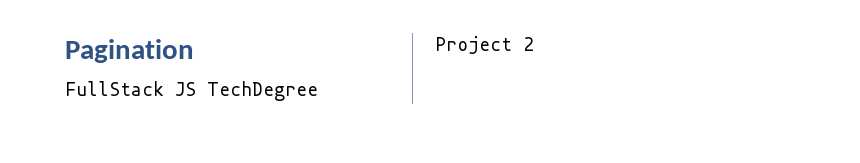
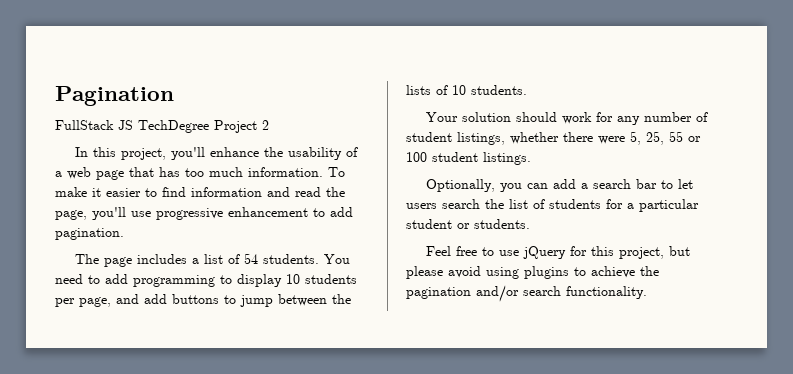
+ In this project, you'll enhance the usability of a web page that has too much information. To make it easier to find information and read the page, you'll use progressive enhancement to add pagination.
+ The page includes a list of 54 students. You need to add programming to display 10 students per page, and add buttons to jump between the lists of 10 students.
+ Your solution should work for any number of student listings, whether there were 5, 25, 55 or 100 student listings.
+ Optionally, you can add a search bar to let users search the list of students for a particular student or students.
+ Feel free to use jQuery for this project, but please avoid using plugins to achieve the pagination and/or search functionality.

